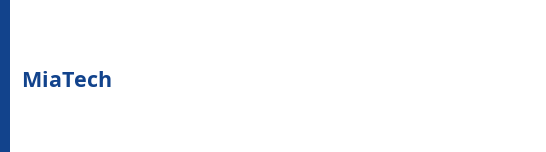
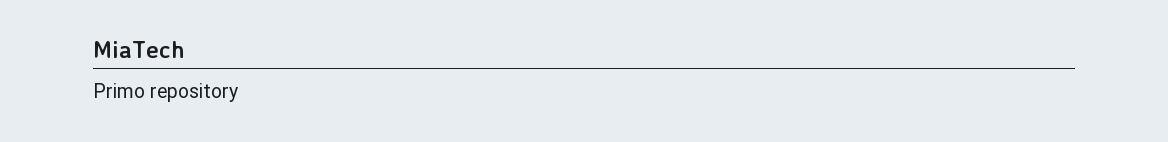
+ Primo repository

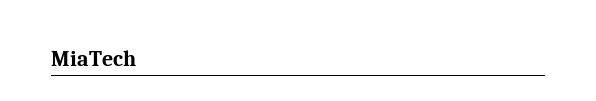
- Primo repository

